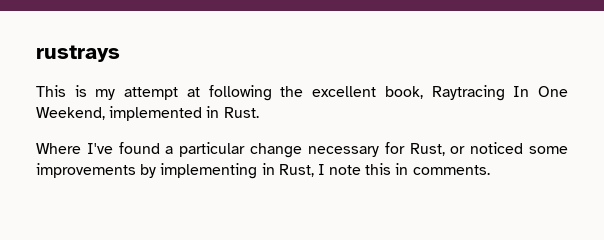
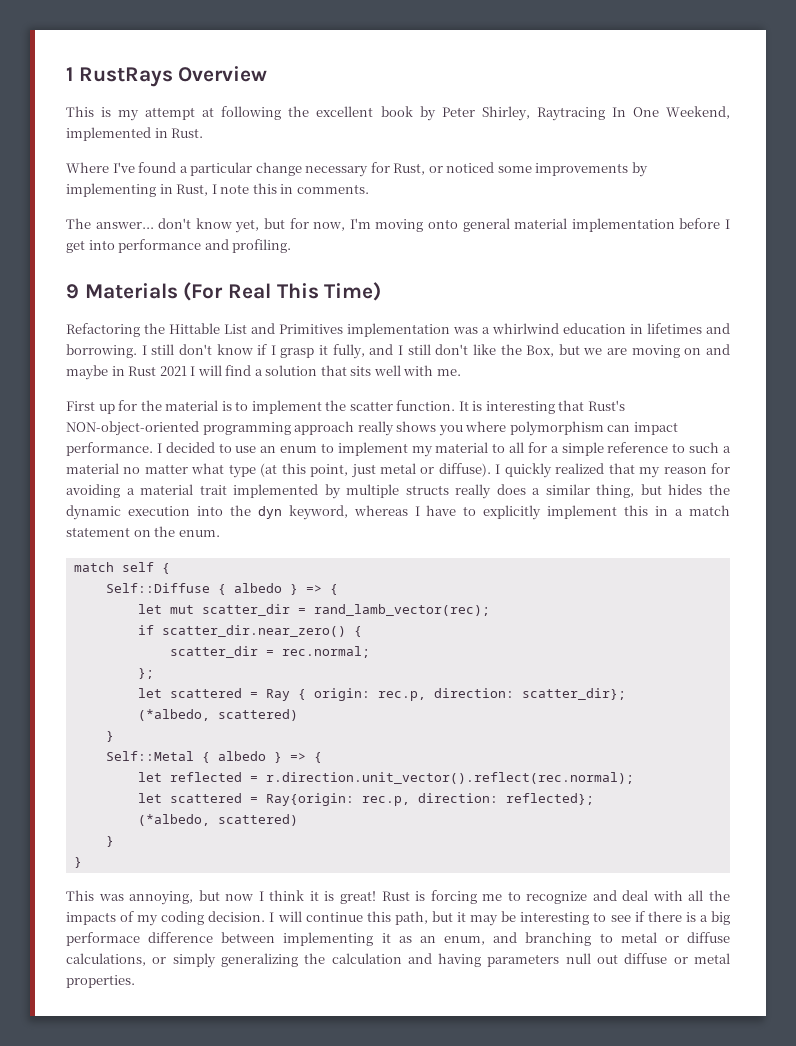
- rustrays
+ 1 RustRays Overview
- This is my attempt at following the excellent book, Raytracing In One Weekend, implemented in Rust.
+ This is my attempt at following the excellent book by Peter Shirley, Raytracing In One Weekend, implemented in Rust.
+ The answer... don't know yet, but for now, I'm moving onto general material implementation before I get into performance and profiling.
+ 9 Materials (For Real This Time)
+ Refactoring the Hittable List and Primitives implementation was a whirlwind education in lifetimes and borrowing. I still don't know if I grasp it fully, and I still don't like the Box, but we are moving on and maybe in Rust 2021 I will find a solution that sits well with me.
+ First up for the material is to implement the scatter function. It is interesting that Rust's NON-object-oriented programming approach really shows you where polymorphism can impact performance. I decided to use an enum to implement my material to all for a simple reference to such a material no matter what type (at this point, just metal or diffuse). I quickly realized that my reason for avoiding a material trait implemented by multiple structs really does a similar thing, but hides the dynamic execution into the dyn keyword, whereas I have to explicitly implement this in a match statement on the enum.
+ match self {
+ Self::Diffuse { albedo } => {
+ let mut scatter_dir = rand_lamb_vector(rec);
+ if scatter_dir.near_zero() {
+ scatter_dir = rec.normal;
+ };
+ let scattered = Ray { origin: rec.p, direction: scatter_dir};
+ (*albedo, scattered)
+ }
+ Self::Metal { albedo } => {
+ let reflected = r.direction.unit_vector().reflect(rec.normal);
+ let scattered = Ray{origin: rec.p, direction: reflected};
+ (*albedo, scattered)
+ }
+ }
+ This was annoying, but now I think it is great! Rust is forcing me to recognize and deal with all the impacts of my coding decision. I will continue this path, but it may be interesting to see if there is a big performace difference between implementing it as an enum, and branching to metal or diffuse calculations, or simply generalizing the calculation and having parameters null out diffuse or metal properties.

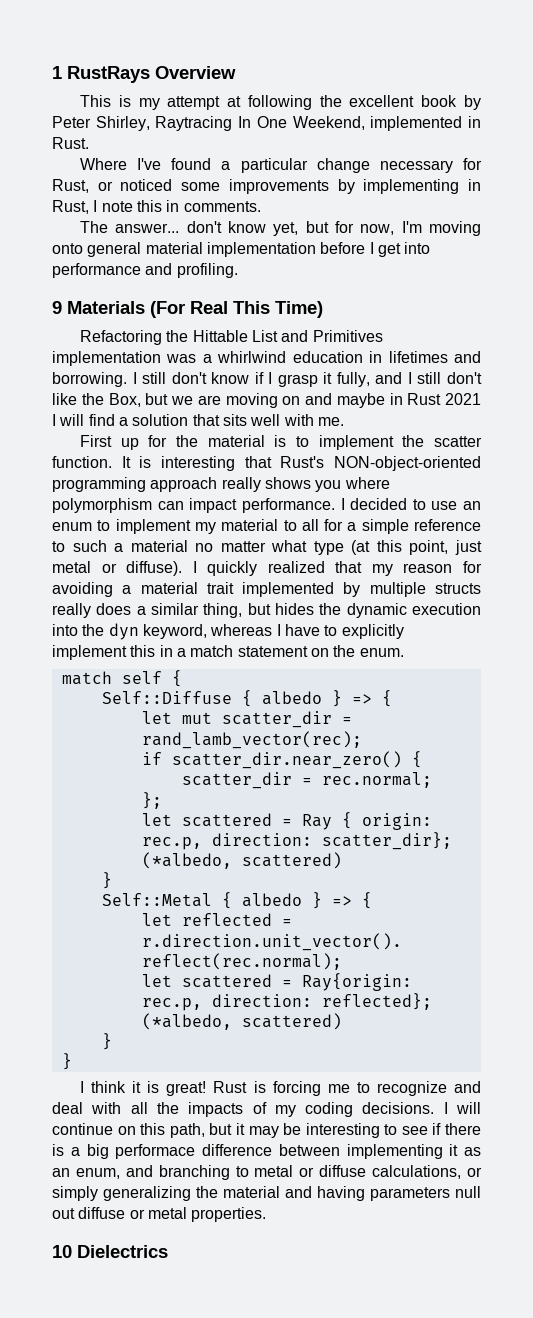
- This was annoying, but now I think it is great!
+ I think it is great!
- Rust is forcing me to recognize and deal with all the impacts of my coding decision.
+ Rust is forcing me to recognize and deal with all the impacts of my coding decisions.
- I will continue this path, but it may be interesting to see if there is a big performace difference between implementing it as an enum, and branching to metal or diffuse calculations, or simply generalizing the calculation and having parameters null out diffuse or metal properties.
+ I will continue on this path, but it may be interesting to see if there is a big performace difference between implementing it as an enum, and branching to metal or diffuse calculations, or simply generalizing the material and having parameters null out diffuse or metal properties.
+ 10 Dielectrics

